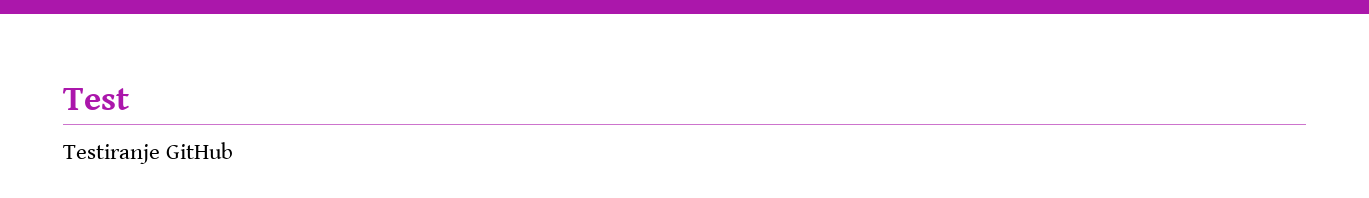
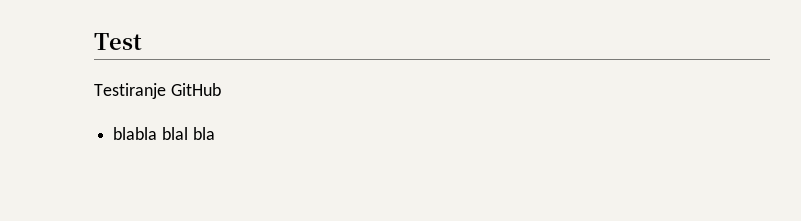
+ blabla blal bla

